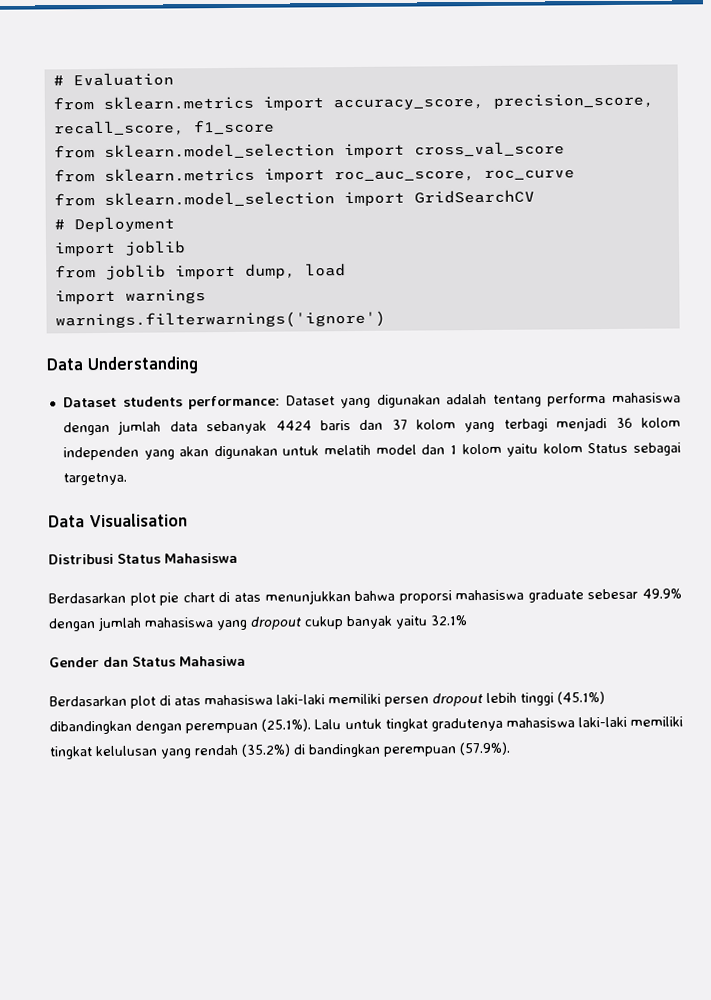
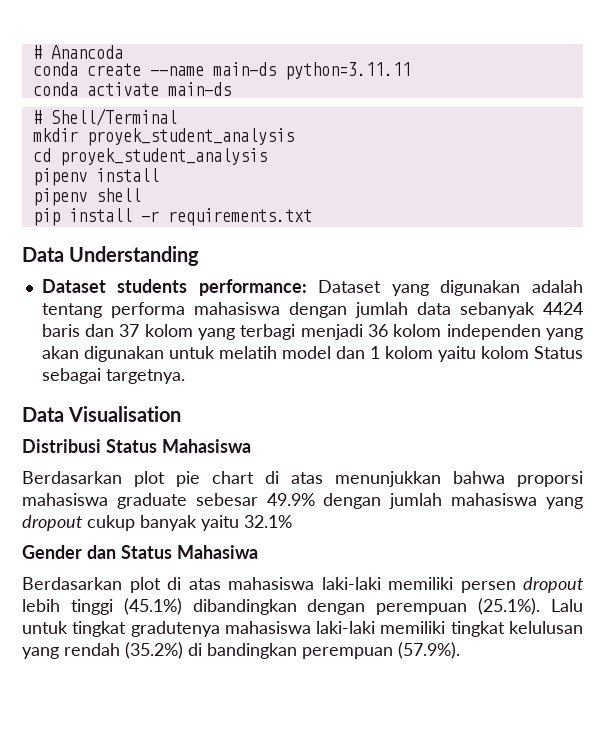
- # Evaluation
- from sklearn.metrics import accuracy_score, precision_score, recall_score, f1_score
- from sklearn.model_selection import cross_val_score
- from sklearn.metrics import roc_auc_score, roc_curve
- from sklearn.model_selection import GridSearchCV
- # Deployment
- import joblib
- from joblib import dump, load
- import warnings
- warnings.filterwarnings('ignore')
+ # Anancoda
+ conda create --name main-ds python=3.11.11
+ conda activate main-ds
+ # Shell/Terminal
+ mkdir proyek_student_analysis
+ cd proyek_student_analysis
+ pipenv install
+ pipenv shell
+ pip install -r requirements.txt

